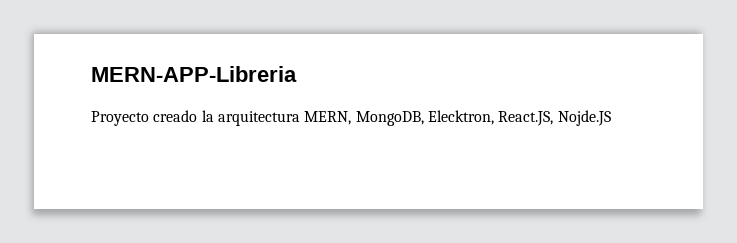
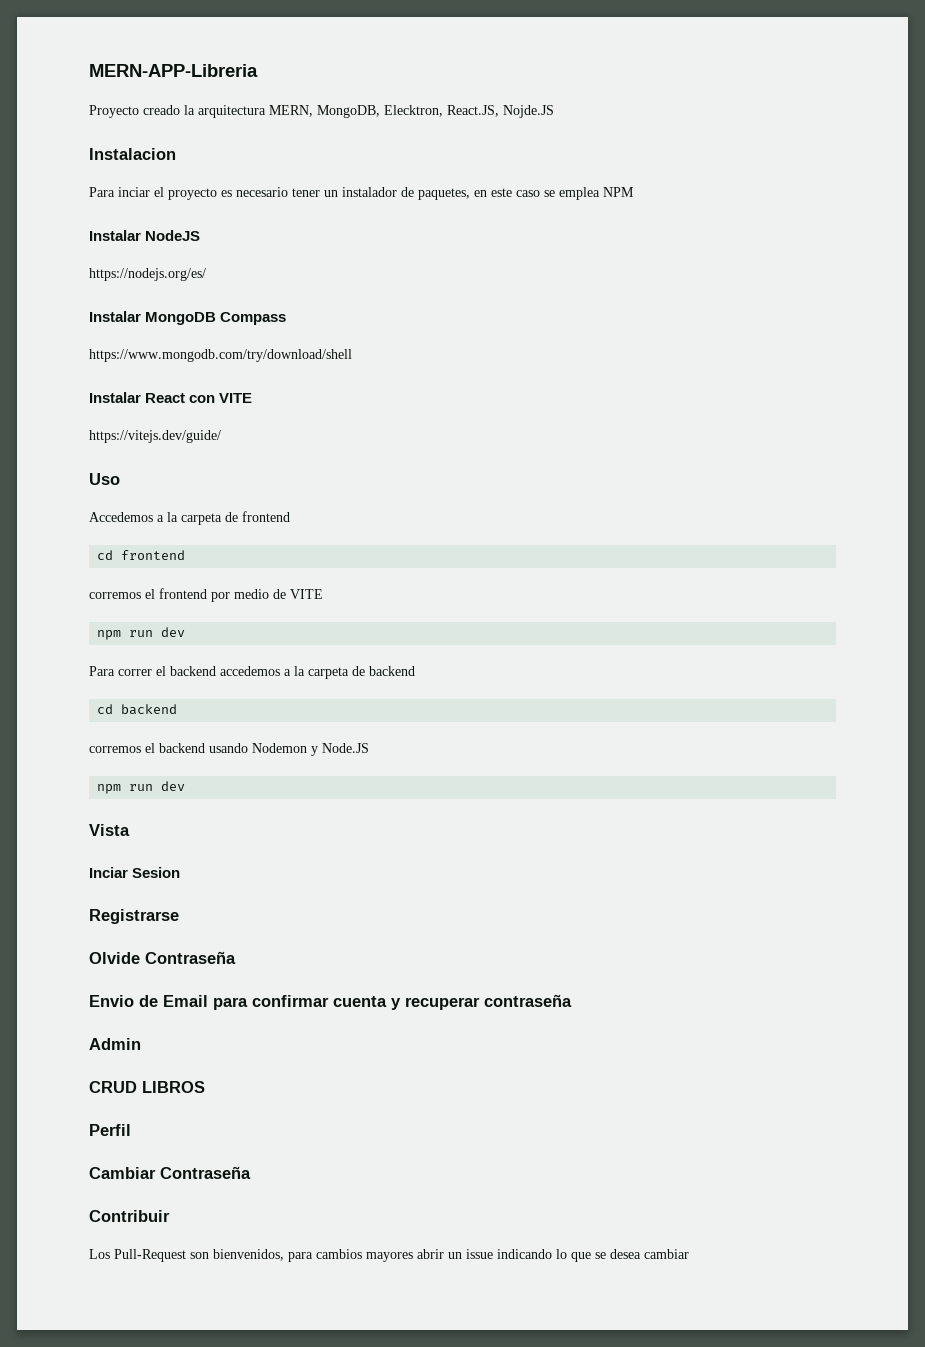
+ Instalacion
+ Para inciar el proyecto es necesario tener un instalador de paquetes, en este caso se emplea NPM
+ Instalar NodeJS
+ https://nodejs.org/es/
+ Instalar MongoDB Compass
+ https://www.mongodb.com/try/download/shell
+ Instalar React con VITE
+ https://vitejs.dev/guide/
+ Uso
+ Accedemos a la carpeta de frontend
+ cd frontend
+ corremos el frontend por medio de VITE
+ npm run dev
+ Para correr el backend accedemos a la carpeta de backend
+ cd backend
+ corremos el backend usando Nodemon y Node.JS
+ npm run dev
+ Vista
+ Inciar Sesion
+ Registrarse
+ Olvide Contraseña
+ Envio de Email para confirmar cuenta y recuperar contraseña
+ Admin
+ CRUD LIBROS
+ Perfil
+ Cambiar Contraseña
+ Contribuir
+ Los Pull-Request son bienvenidos, para cambios mayores abrir un issue indicando lo que se desea cambiar

